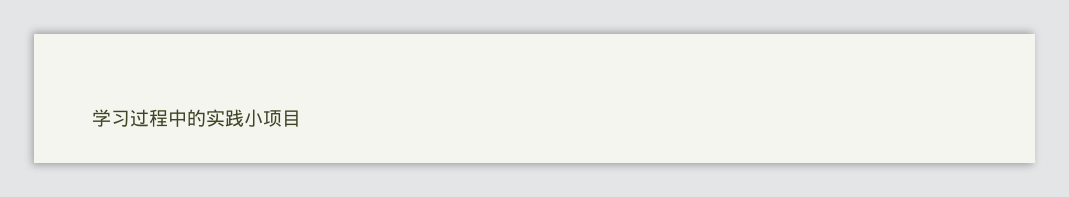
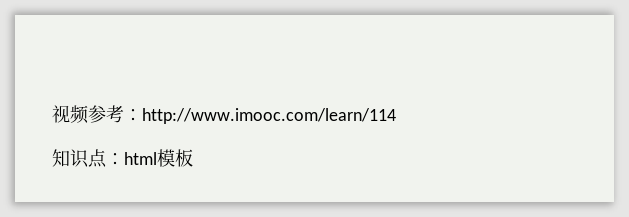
- 学习过程中的实践小项目
+ 视频参考：http://www.imooc.com/learn/114
+ 知识点：html模板

